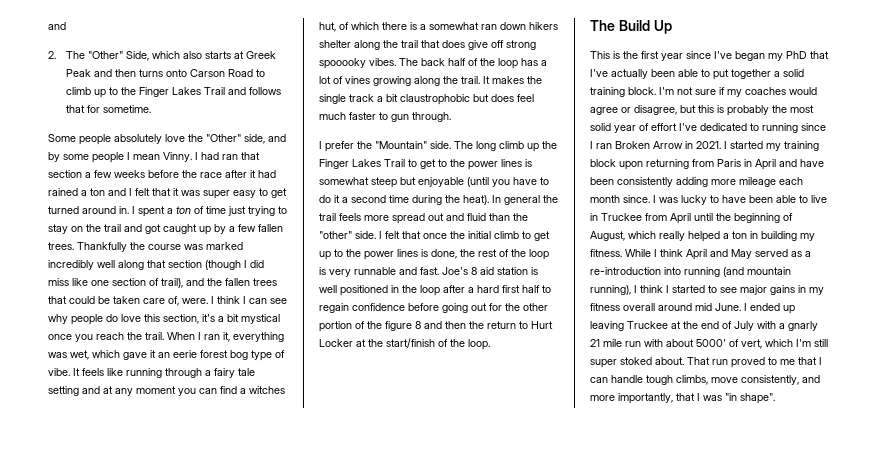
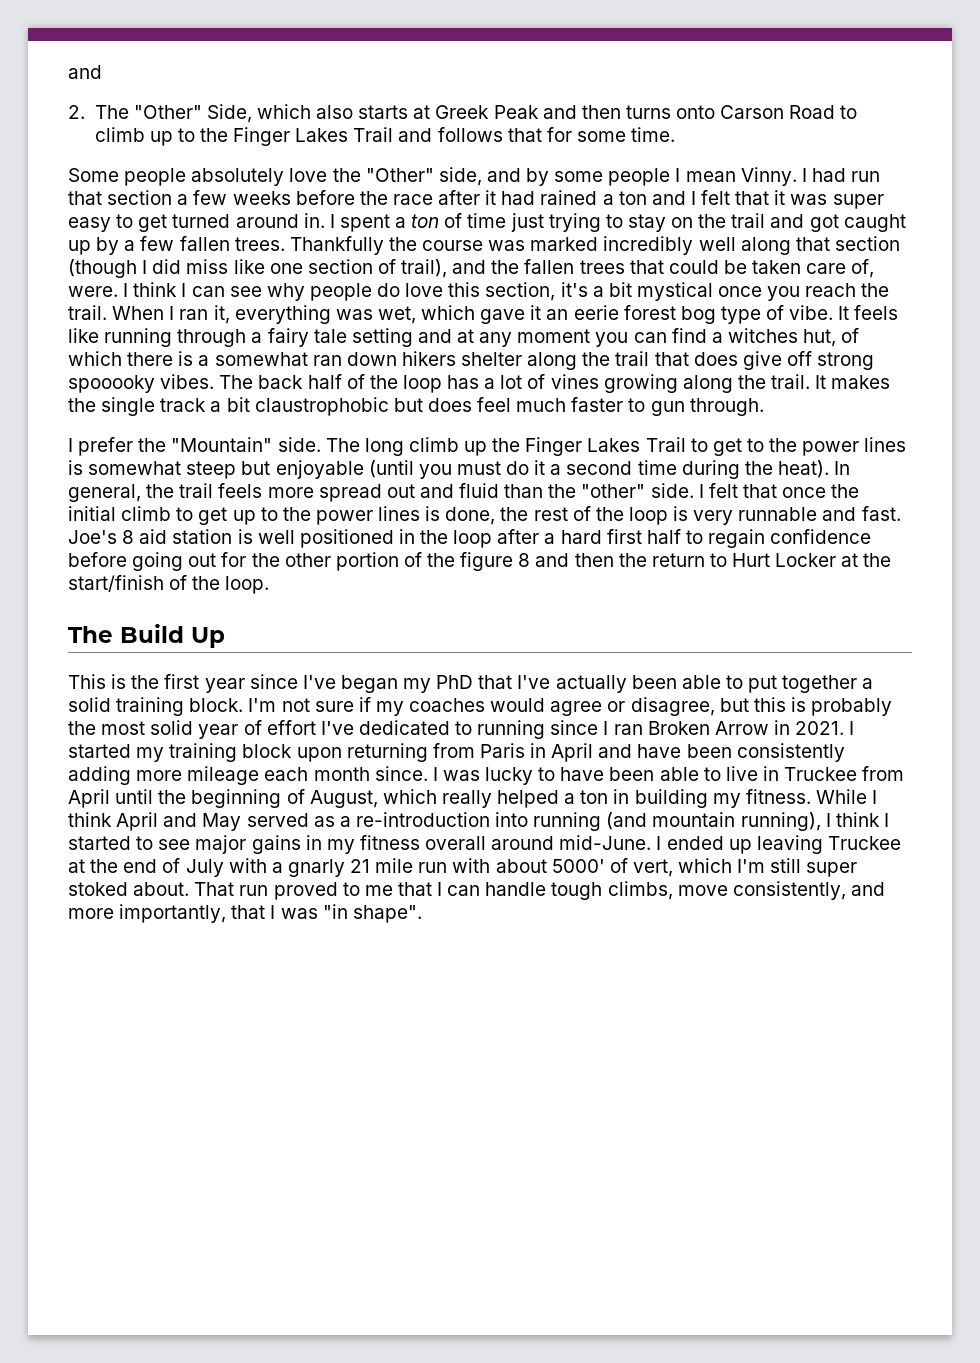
- 2. The "Other" Side, which also starts at Greek Peak and then turns onto Carson Road to climb up to the Finger Lakes Trail and follows that for sometime.
+ 2. The "Other" Side, which also starts at Greek Peak and then turns onto Carson Road to climb up to the Finger Lakes Trail and follows that for some time.
- I had ran that section a few weeks before the race after it had rained a ton and I felt that it was super easy to get turned around in.
+ I had run that section a few weeks before the race after it had rained a ton and I felt that it was super easy to get turned around in.
- The long climb up the Finger Lakes Trail to get to the power lines is somewhat steep but enjoyable (until you have to do it a second time during the heat).
+ The long climb up the Finger Lakes Trail to get to the power lines is somewhat steep but enjoyable (until you must do it a second time during the heat).
- In general the trail feels more spread out and fluid than the "other" side.
+ In general, the trail feels more spread out and fluid than the "other" side.
- While I think April and May served as a re-introduction into running (and mountain running), I think I started to see major gains in my fitness overall around mid June.
+ While I think April and May served as a re-introduction into running (and mountain running), I think I started to see major gains in my fitness overall around mid-June.

